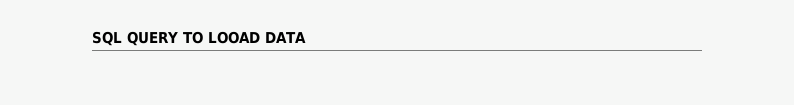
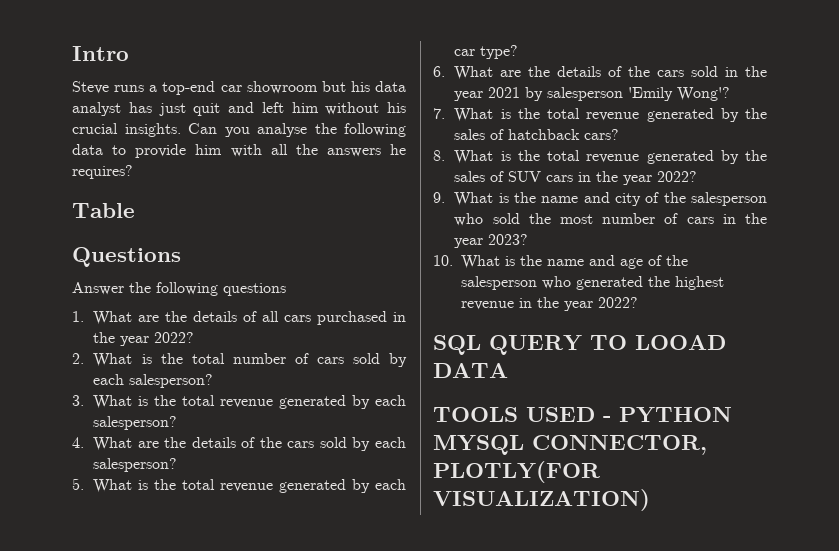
+ Intro
+ Steve runs a top-end car showroom but his data analyst has just quit and left him without his crucial insights. Can you analyse the following data to provide him with all the answers he requires?
+ Table
+ Questions
+ Answer the following questions
+ 1. What are the details of all cars purchased in the year 2022?
+ 2. What is the total number of cars sold by each salesperson?
+ 3. What is the total revenue generated by each salesperson?
+ 4. What are the details of the cars sold by each salesperson?
+ 5. What is the total revenue generated by each car type?
+ 6. What are the details of the cars sold in the year 2021 by salesperson 'Emily Wong'?
+ 7. What is the total revenue generated by the sales of hatchback cars?
+ 8. What is the total revenue generated by the sales of SUV cars in the year 2022?
+ 9. What is the name and city of the salesperson who sold the most number of cars in the year 2023?
+ 10. What is the name and age of the salesperson who generated the highest revenue in the year 2022?
+ TOOLS USED - PYTHON MYSQL CONNECTOR, PLOTLY(FOR VISUALIZATION)

